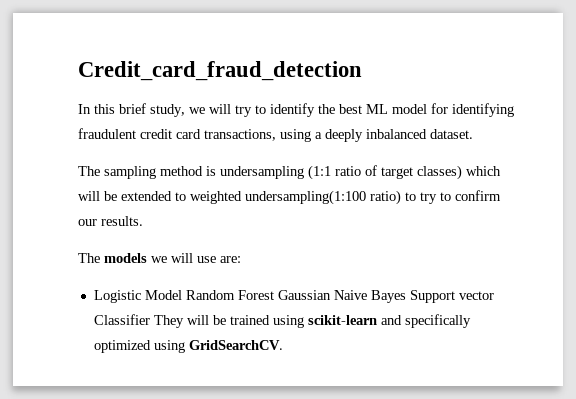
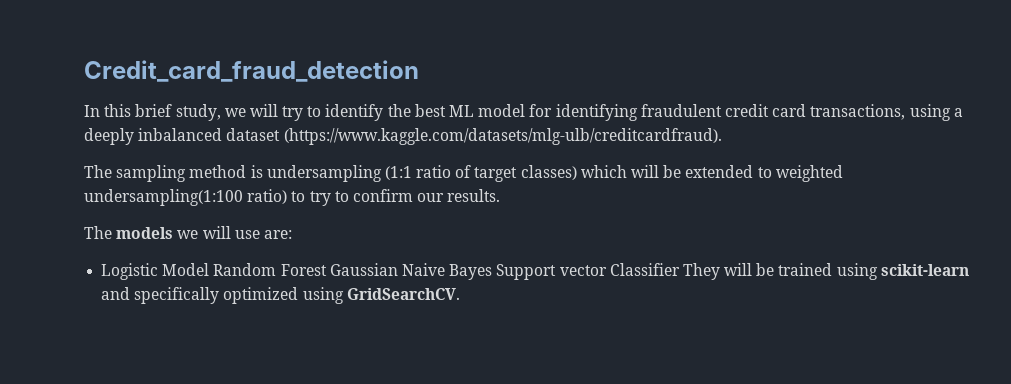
- In this brief study, we will try to identify the best ML model for identifying fraudulent credit card transactions, using a deeply inbalanced dataset.
+ In this brief study, we will try to identify the best ML model for identifying fraudulent credit card transactions, using a deeply inbalanced dataset (https://www.kaggle.com/datasets/mlg-ulb/creditcardfraud).

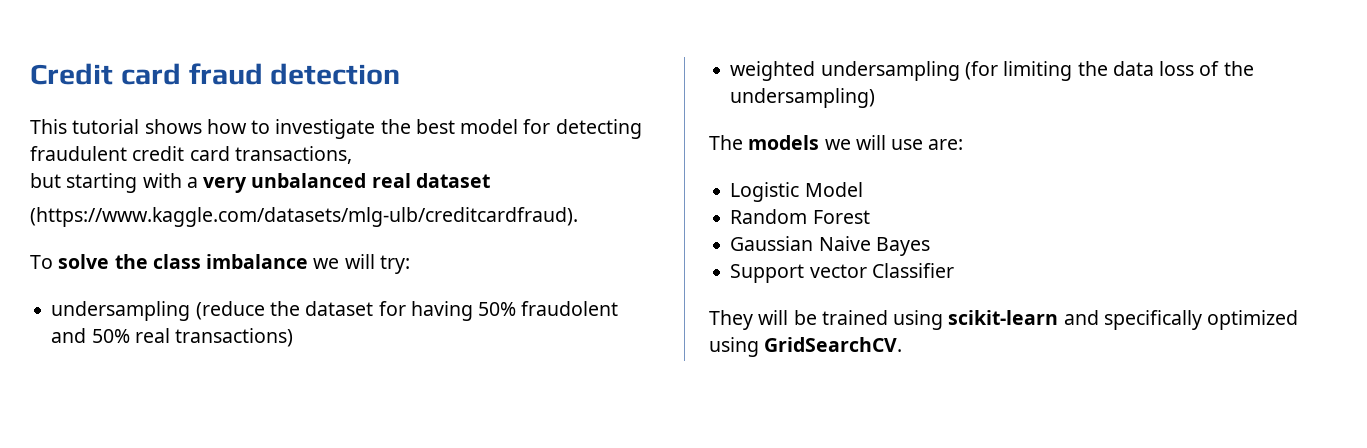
- Credit_card_fraud_detection
- In this brief study, we will try to identify the best ML model for identifying fraudulent credit card transactions, using a deeply inbalanced dataset (https://www.kaggle.com/datasets/mlg-ulb/creditcardfraud).
+ Credit card fraud detection
+ This tutorial shows how to investigate the best model for detecting fraudulent credit card transactions,
+ but starting with a very unbalanced real dataset
+ (https://www.kaggle.com/datasets/mlg-ulb/creditcardfraud).
- The sampling method is undersampling (1:1 ratio of target classes) which will be extended to weighted undersampling(1:100 ratio) to try to confirm our results.
+ To solve the class imbalance we will try:
+ undersampling (reduce the dataset for having 50% fraudolent and 50% real transactions)
+ weighted undersampling (for limiting the data loss of the undersampling)
- Logistic Model Random Forest Gaussian Naive Bayes Support vector Classifier They will be trained using scikit-learn and specifically optimized using GridSearchCV.
+ Logistic Model
+ Random Forest
+ Gaussian Naive Bayes
+ Support vector Classifier
+ They will be trained using scikit-learn and specifically optimized using GridSearchCV.

